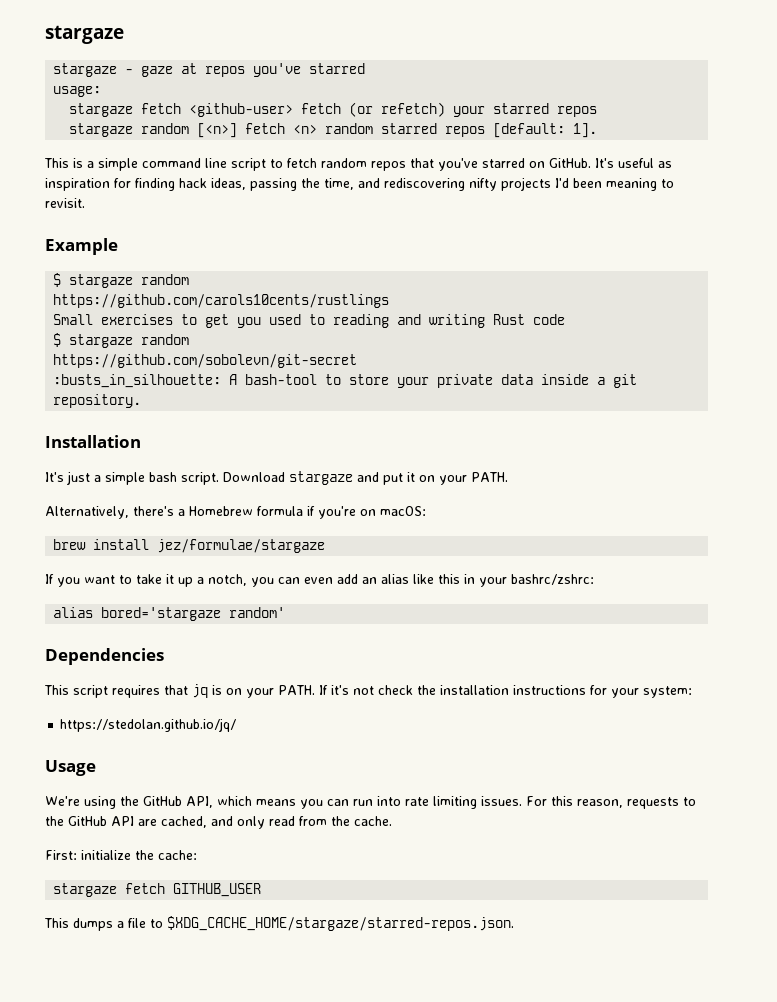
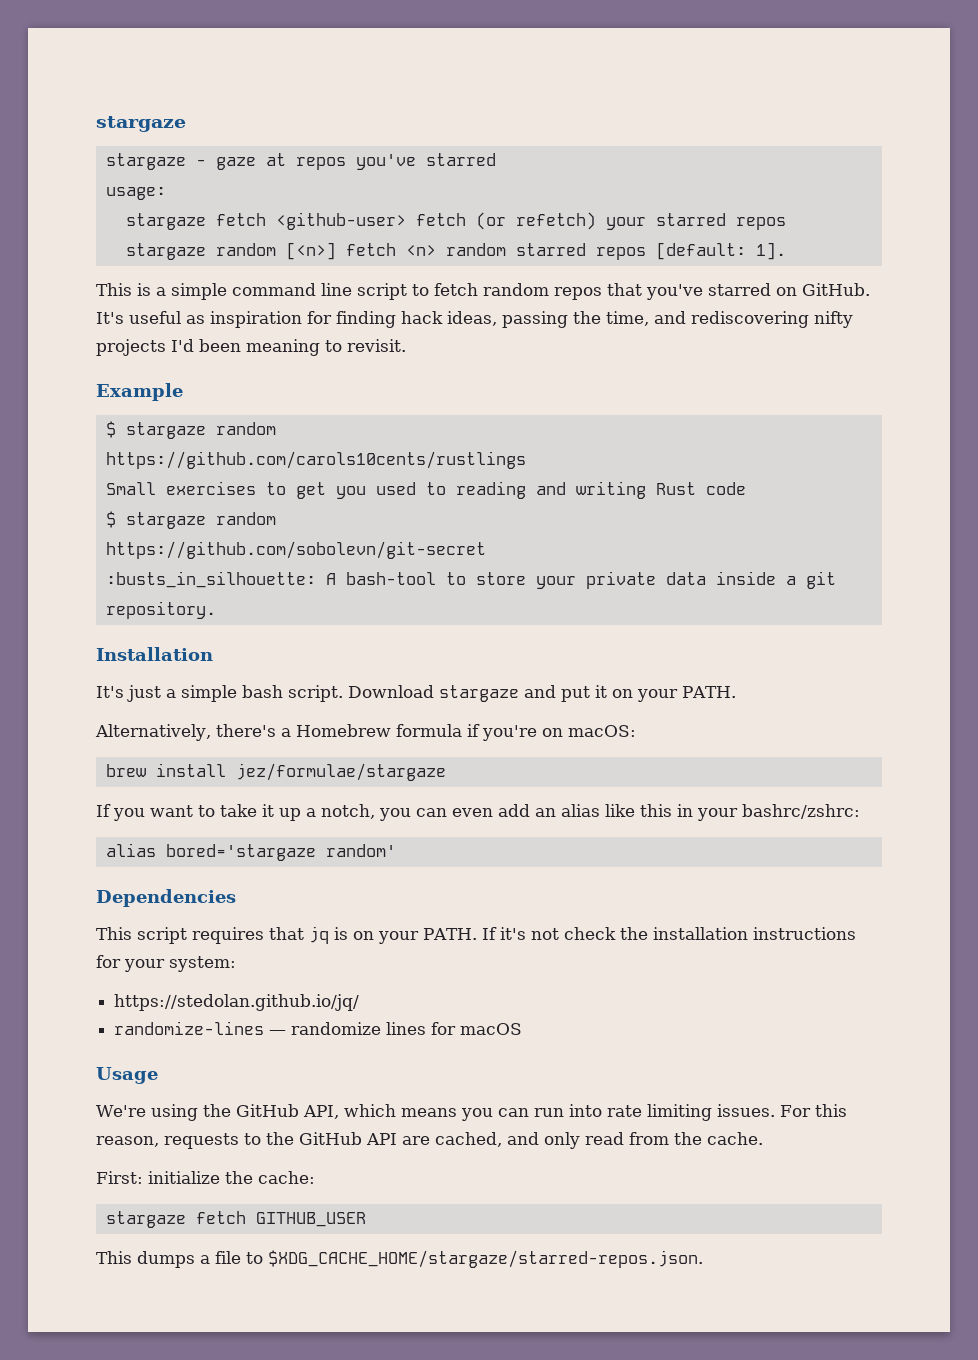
+ randomize-lines — randomize lines for macOS

